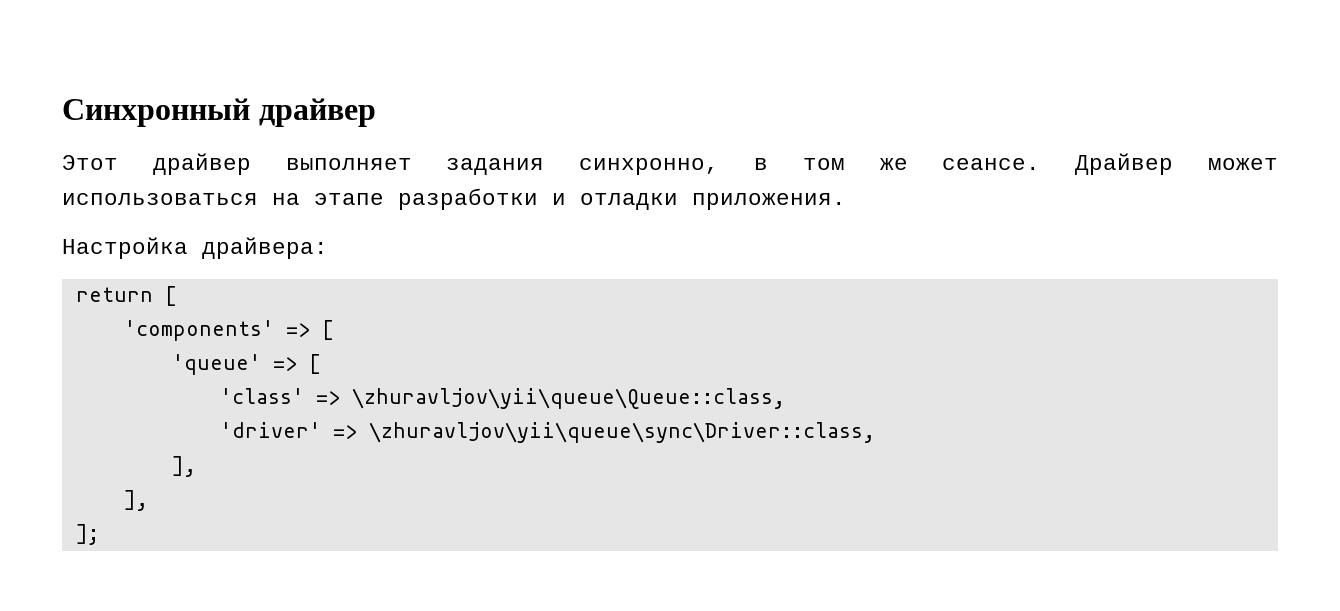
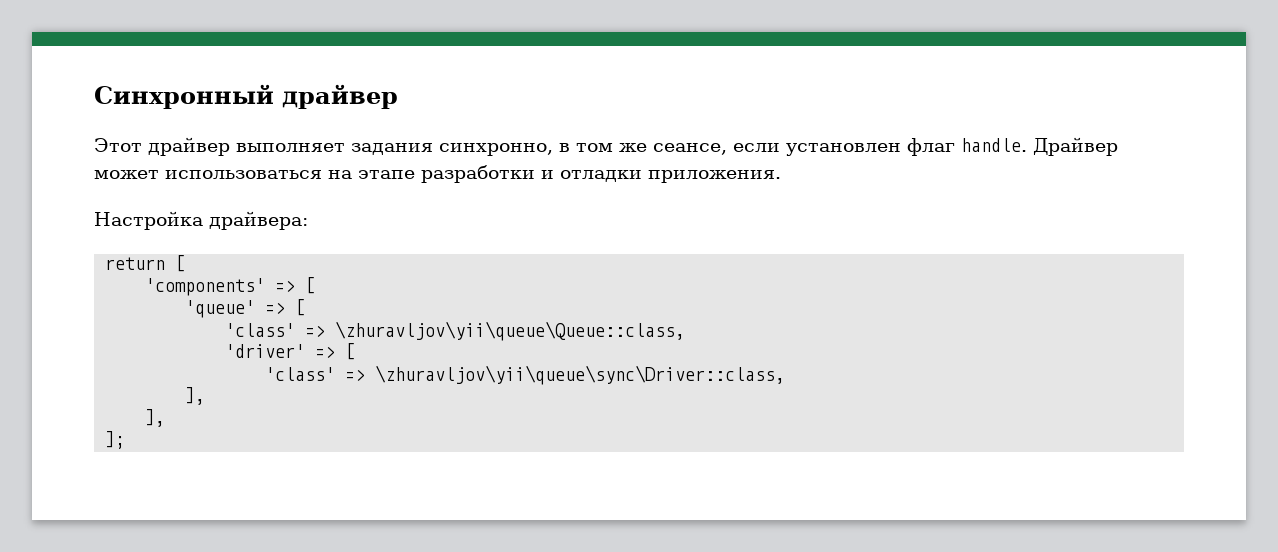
- Этот драйвер выполняет задания синхронно, в том же сеансе.
+ Этот драйвер выполняет задания синхронно, в том же сеансе, если установлен флаг handle.
- 'driver' => \zhuravljov\yii\queue\sync\Driver::class,
+ 'driver' => [
+ 'class' => \zhuravljov\yii\queue\sync\Driver::class,

